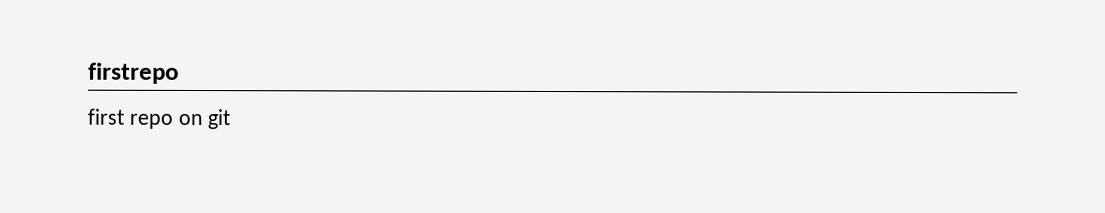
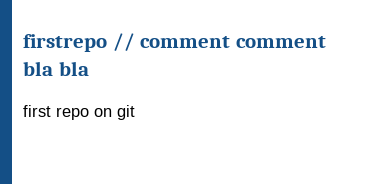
- firstrepo
+ firstrepo // comment comment bla bla

